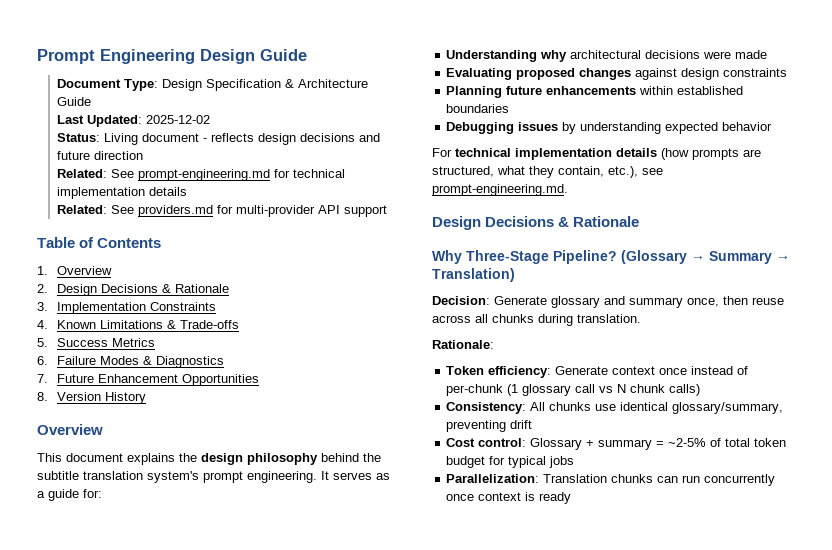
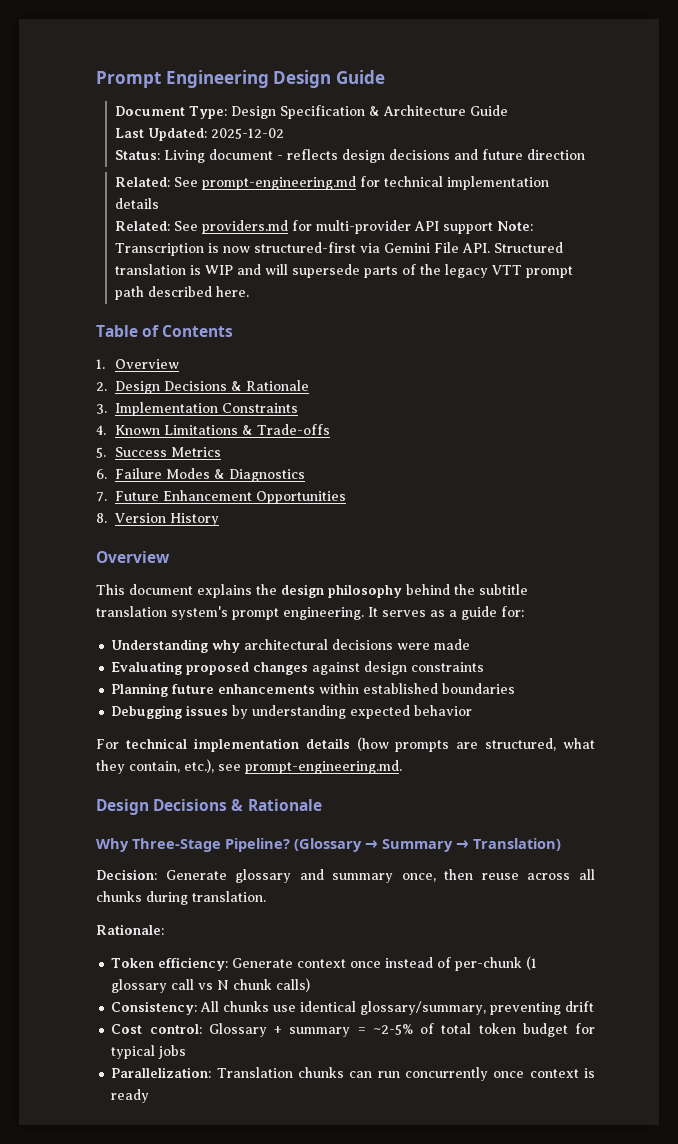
- Related: See providers.md for multi-provider API support
+ Related: See providers.md for multi-provider API support Note: Transcription is now structured-first via Gemini File API. Structured translation is WIP and will supersede parts of the legacy VTT prompt path described here.

